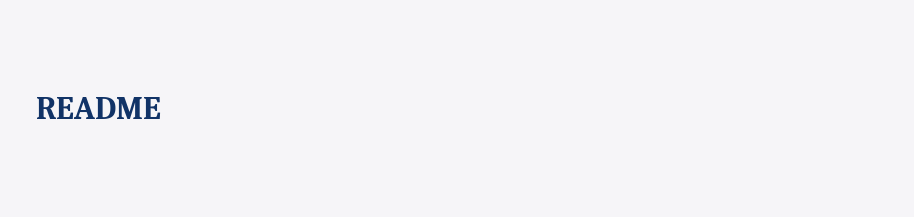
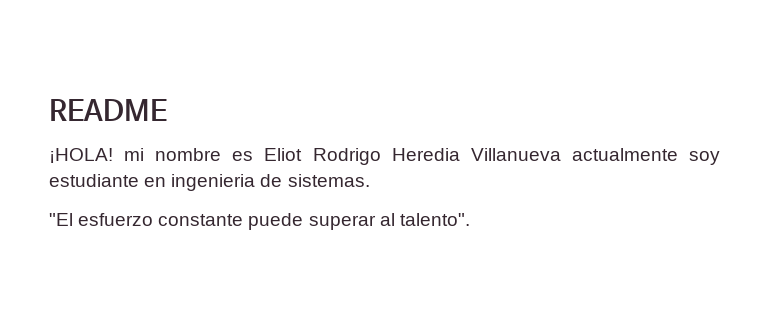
+ ¡HOLA! mi nombre es Eliot Rodrigo Heredia Villanueva actualmente soy estudiante en ingenieria de sistemas.
+ "El esfuerzo constante puede superar al talento".

